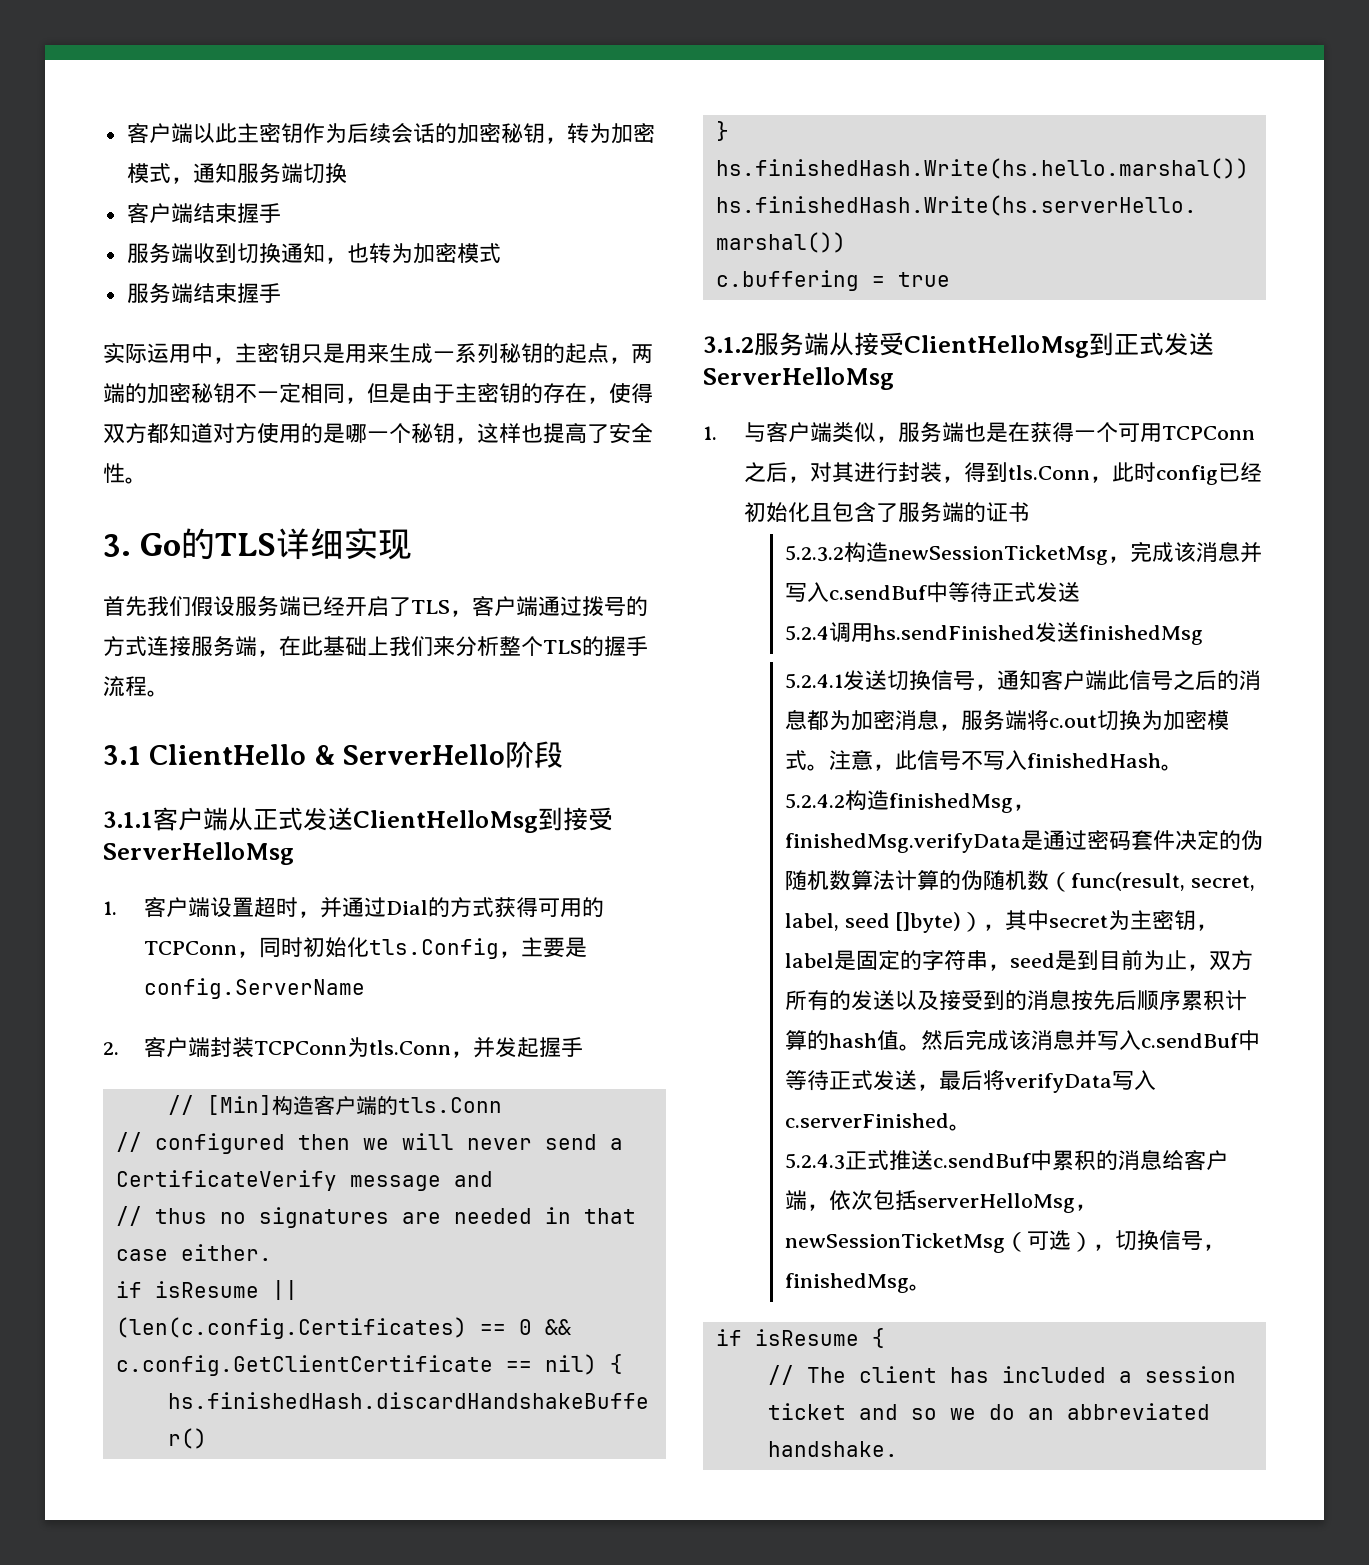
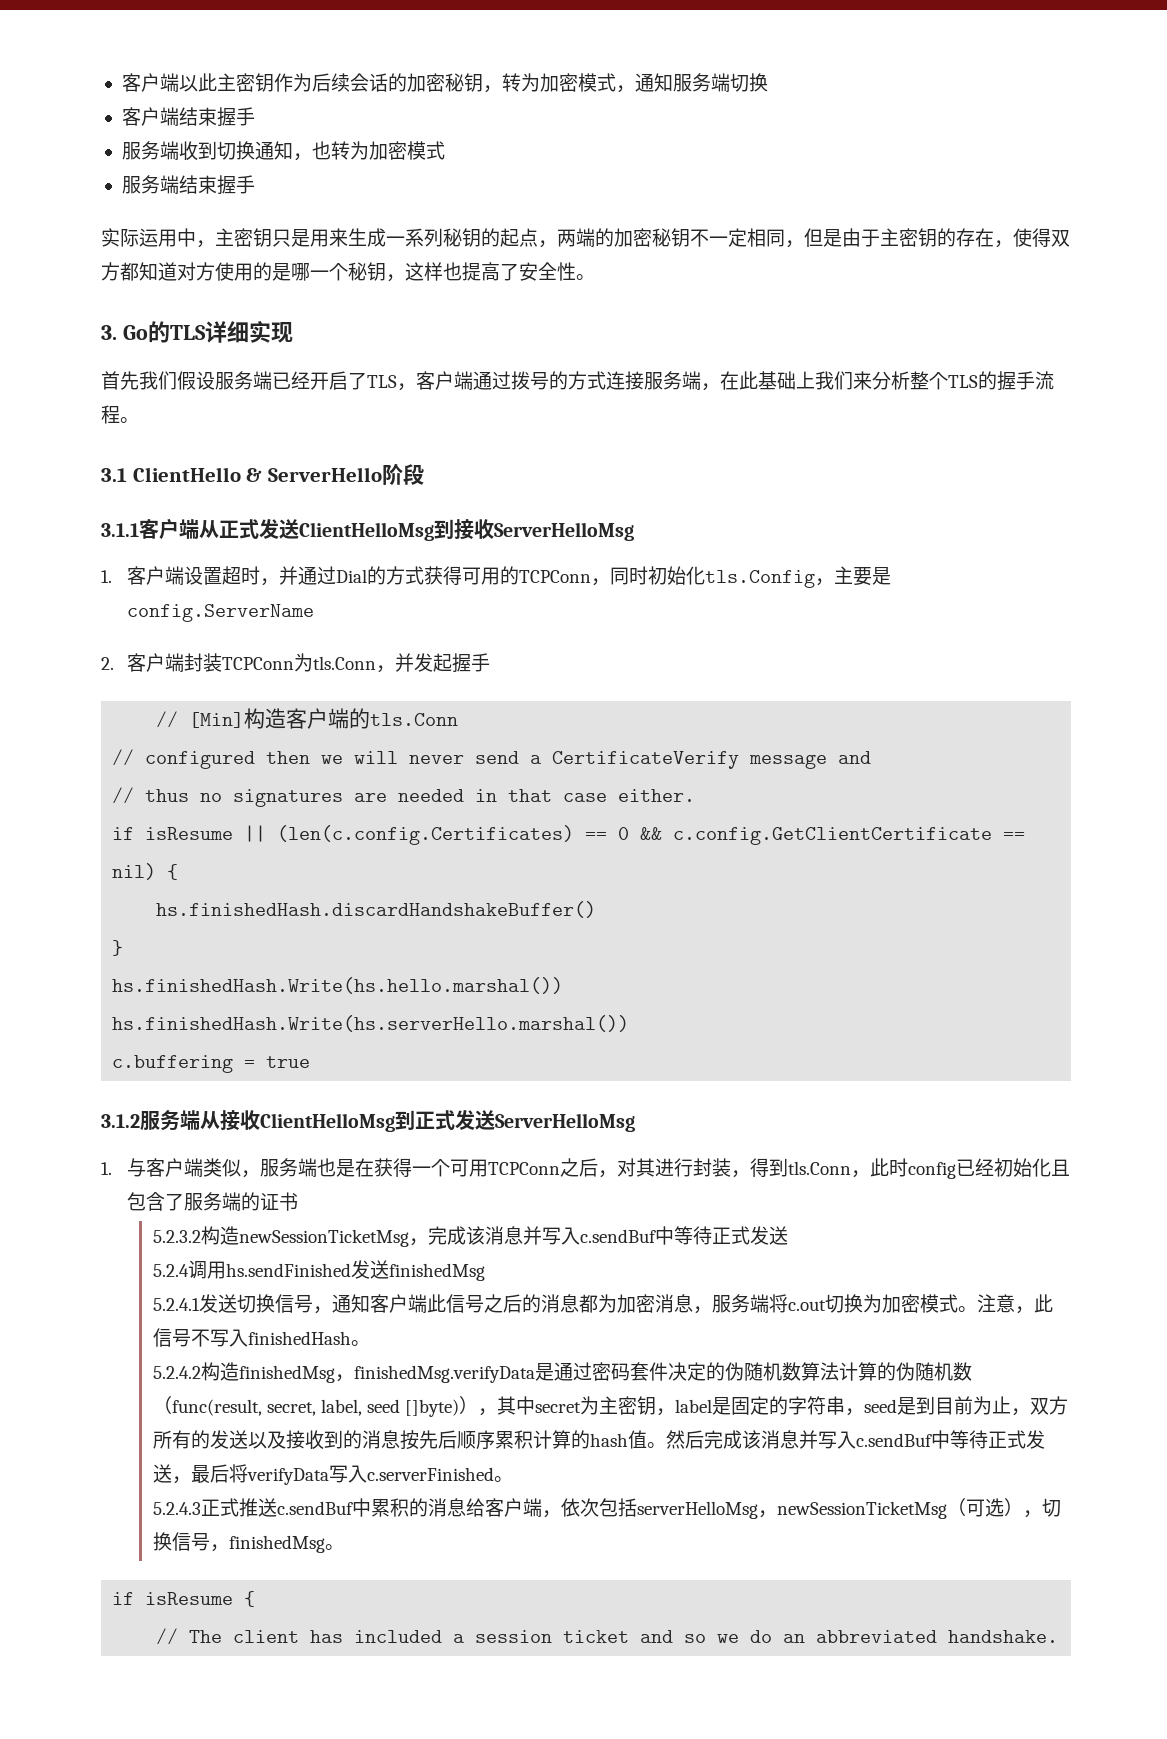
- 3.1.1客户端从正式发送ClientHelloMsg到接受ServerHelloMsg
+ 3.1.1客户端从正式发送ClientHelloMsg到接收ServerHelloMsg
- 3.1.2服务端从接受ClientHelloMsg到正式发送ServerHelloMsg
+ 3.1.2服务端从接收ClientHelloMsg到正式发送ServerHelloMsg
- 5.2.4.2构造finishedMsg，finishedMsg.verifyData是通过密码套件决定的伪随机数算法计算的伪随机数（func(result, secret, label, seed []byte)），其中secret为主密钥，label是固定的字符串，seed是到目前为止，双方所有的发送以及接受到的消息按先后顺序累积计算的hash值。
+ 5.2.4.2构造finishedMsg，finishedMsg.verifyData是通过密码套件决定的伪随机数算法计算的伪随机数（func(result, secret, label, seed []byte)），其中secret为主密钥，label是固定的字符串，seed是到目前为止，双方所有的发送以及接收到的消息按先后顺序累积计算的hash值。

